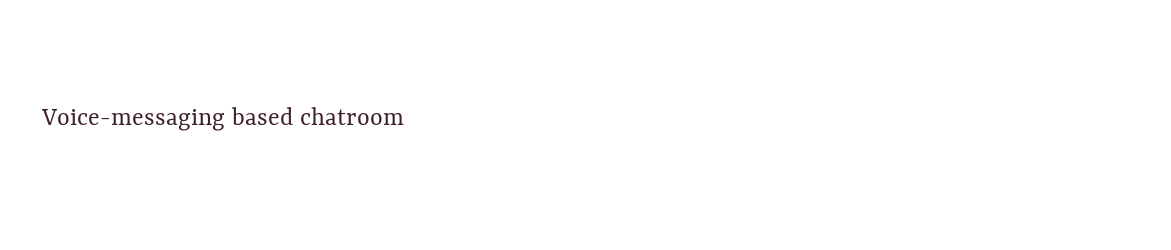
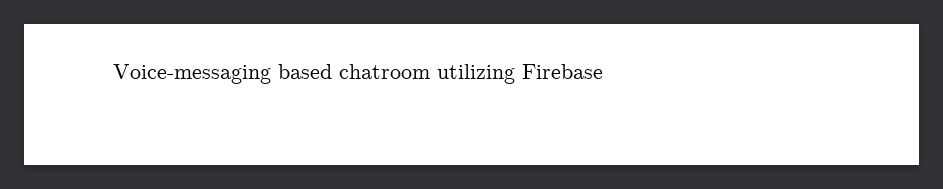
- Voice-messaging based chatroom
+ Voice-messaging based chatroom utilizing Firebase

